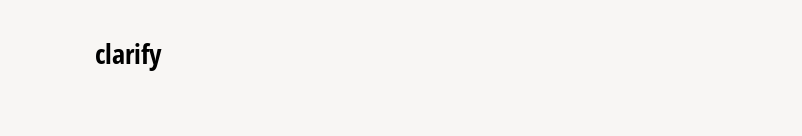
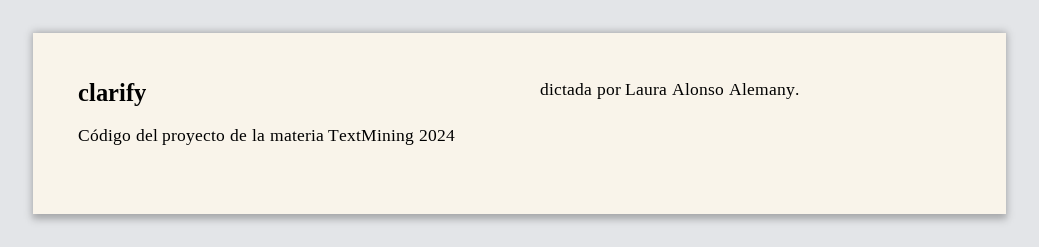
+ Código del proyecto de la materia TextMining 2024 dictada por Laura Alonso Alemany.

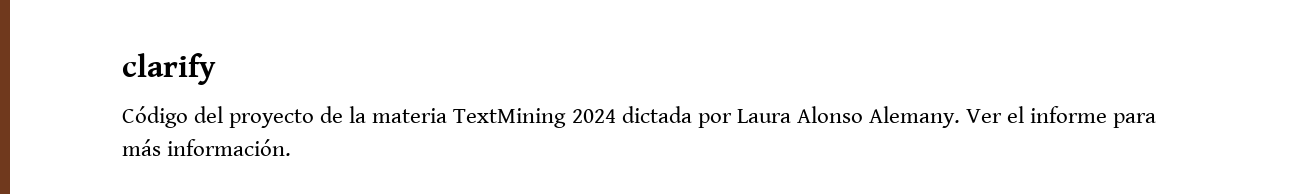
+ Ver el informe para más información.

